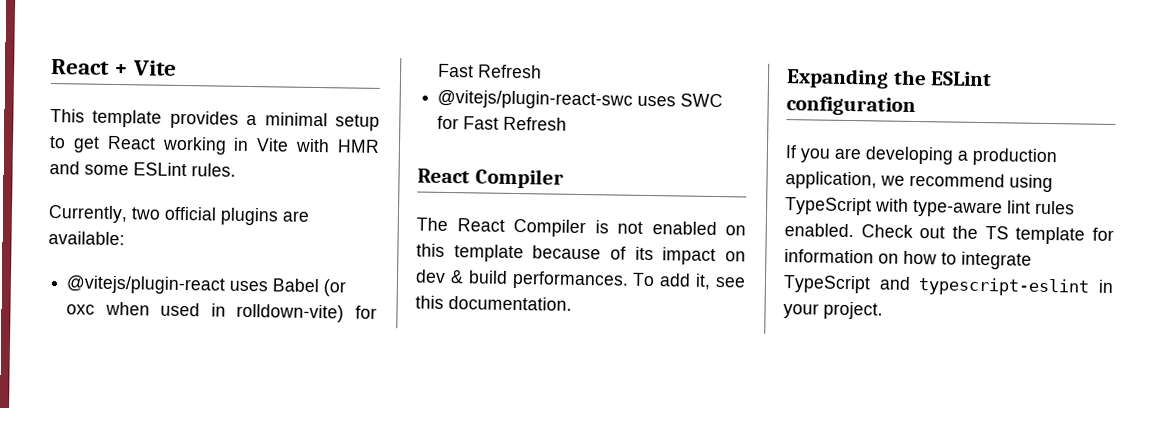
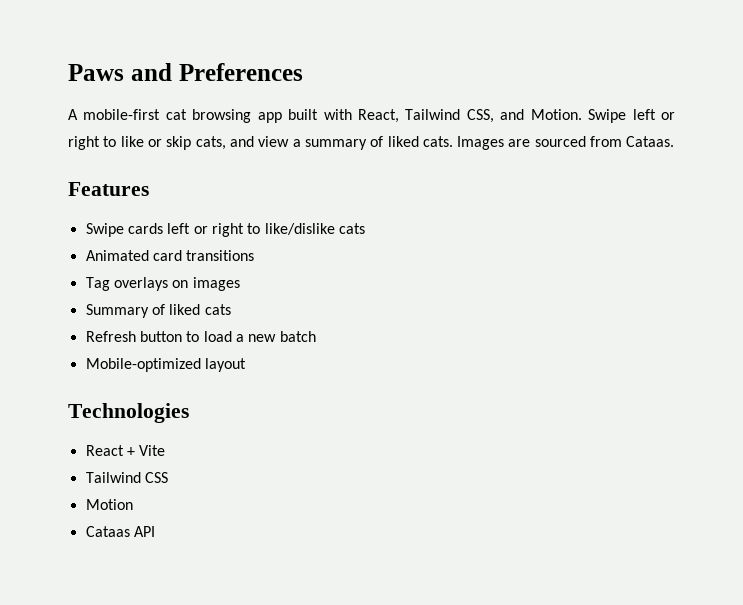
+ Paws and Preferences
+ A mobile-first cat browsing app built with React, Tailwind CSS, and Motion. Swipe left or right to like or skip cats, and view a summary of liked cats. Images are sourced from Cataas.
+ Features
+ Swipe cards left or right to like/dislike cats
+ Animated card transitions
+ Tag overlays on images
+ Summary of liked cats
+ Refresh button to load a new batch
+ Mobile-optimized layout
+ Technologies
  React + Vite
- This template provides a minimal setup to get React working in Vite with HMR and some ESLint rules.
- Currently, two official plugins are available:
- @vitejs/plugin-react uses Babel (or oxc when used in rolldown-vite) for Fast Refresh
- @vitejs/plugin-react-swc uses SWC for Fast Refresh
- React Compiler
- The React Compiler is not enabled on this template because of its impact on dev & build performances. To add it, see this documentation.
- Expanding the ESLint configuration
- If you are developing a production application, we recommend using TypeScript with type-aware lint rules enabled. Check out the TS template for information on how to integrate TypeScript and typescript-eslint in your project.
+ Tailwind CSS
+ Motion
+ Cataas API

